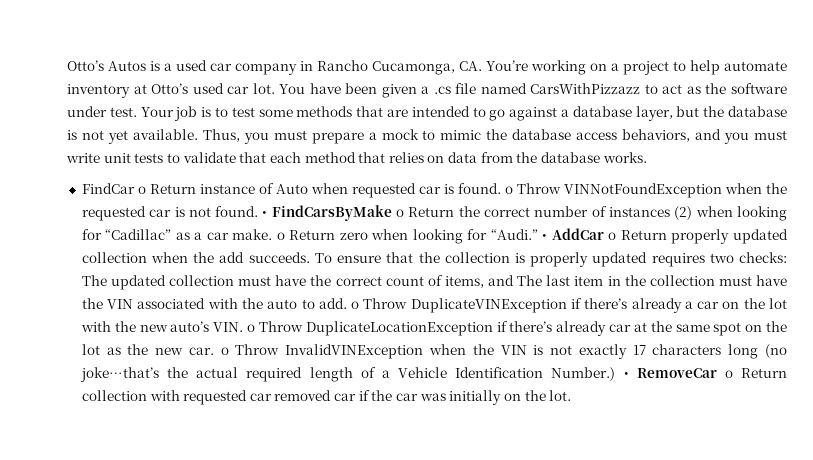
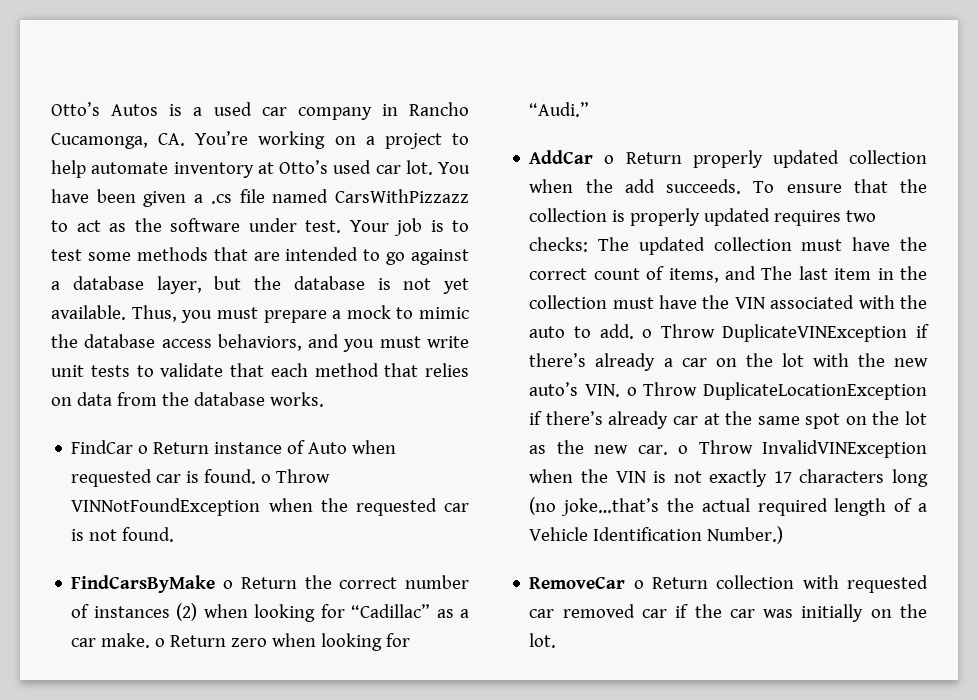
- FindCar o Return instance of Auto when requested car is found. o Throw VINNotFoundException when the requested car is not found. • FindCarsByMake o Return the correct number of instances (2) when looking for “Cadillac” as a car make. o Return zero when looking for “Audi.” • AddCar o Return properly updated collection when the add succeeds.
+ FindCar o Return instance of Auto when requested car is found. o Throw VINNotFoundException when the requested car is not found.
+ FindCarsByMake o Return the correct number of instances (2) when looking for “Cadillac” as a car make. o Return zero when looking for “Audi.”
+ AddCar o Return properly updated collection when the add succeeds.
- The updated collection must have the correct count of items, and The last item in the collection must have the VIN associated with the auto to add. o Throw DuplicateVINException if there’s already a car on the lot with the new auto’s VIN. o Throw DuplicateLocationException if there’s already car at the same spot on the lot as the new car. o Throw InvalidVINException when the VIN is not exactly 17 characters long (no joke…that’s the actual required length of a Vehicle Identification Number.) • RemoveCar o Return collection with requested car removed car if the car was initially on the lot.
+ The updated collection must have the correct count of items, and The last item in the collection must have the VIN associated with the auto to add. o Throw DuplicateVINException if there’s already a car on the lot with the new auto’s VIN. o Throw DuplicateLocationException if there’s already car at the same spot on the lot as the new car. o Throw InvalidVINException when the VIN is not exactly 17 characters long (no joke…that’s the actual required length of a Vehicle Identification Number.)
+ RemoveCar o Return collection with requested car removed car if the car was initially on the lot.

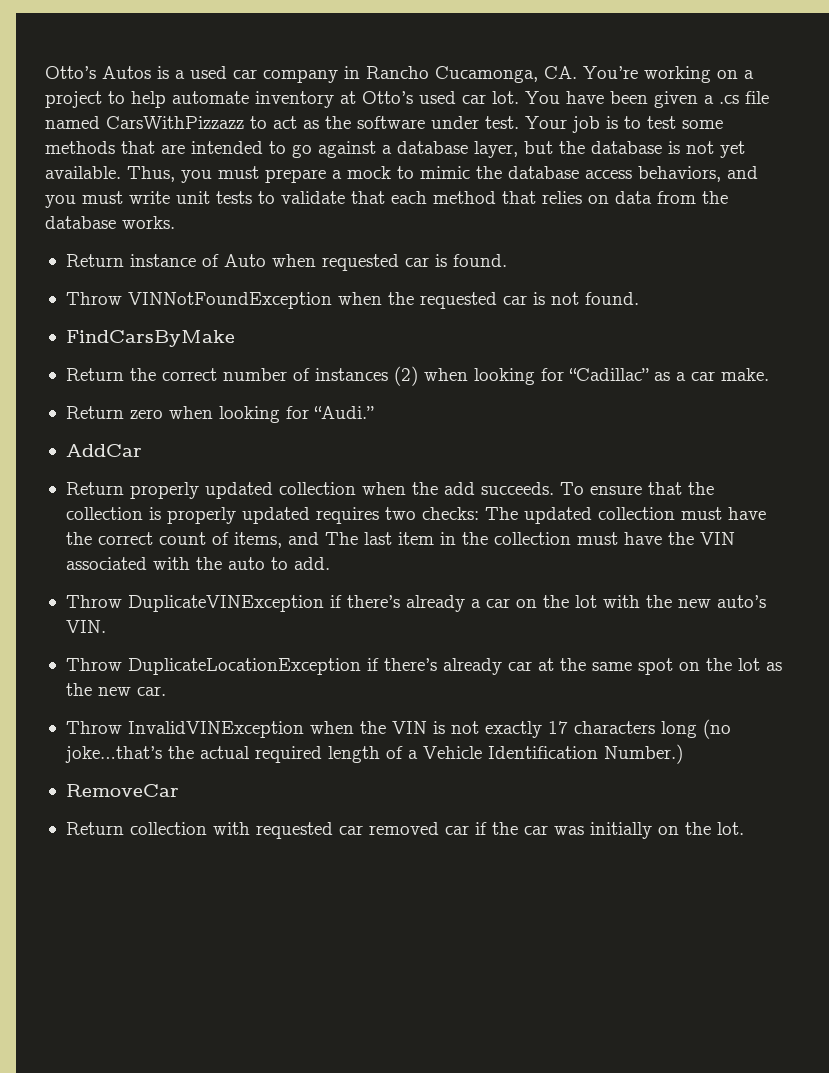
- FindCar o Return instance of Auto when requested car is found. o Throw VINNotFoundException when the requested car is not found.
+ Return instance of Auto when requested car is found.
+ Throw VINNotFoundException when the requested car is not found.
- FindCarsByMake o Return the correct number of instances (2) when looking for “Cadillac” as a car make. o Return zero when looking for “Audi.”
+ FindCarsByMake
+ Return the correct number of instances (2) when looking for “Cadillac” as a car make.
+ Return zero when looking for “Audi.”
- AddCar o Return properly updated collection when the add succeeds.
+ AddCar
+ Return properly updated collection when the add succeeds.
- The updated collection must have the correct count of items, and The last item in the collection must have the VIN associated with the auto to add. o Throw DuplicateVINException if there’s already a car on the lot with the new auto’s VIN. o Throw DuplicateLocationException if there’s already car at the same spot on the lot as the new car. o Throw InvalidVINException when the VIN is not exactly 17 characters long (no joke…that’s the actual required length of a Vehicle Identification Number.)
+ The updated collection must have the correct count of items, and The last item in the collection must have the VIN associated with the auto to add.
+ Throw DuplicateVINException if there’s already a car on the lot with the new auto’s VIN.
+ Throw DuplicateLocationException if there’s already car at the same spot on the lot as the new car.
+ Throw InvalidVINException when the VIN is not exactly 17 characters long (no joke…that’s the actual required length of a Vehicle Identification Number.)
- RemoveCar o Return collection with requested car removed car if the car was initially on the lot.
+ RemoveCar
+ Return collection with requested car removed car if the car was initially on the lot.

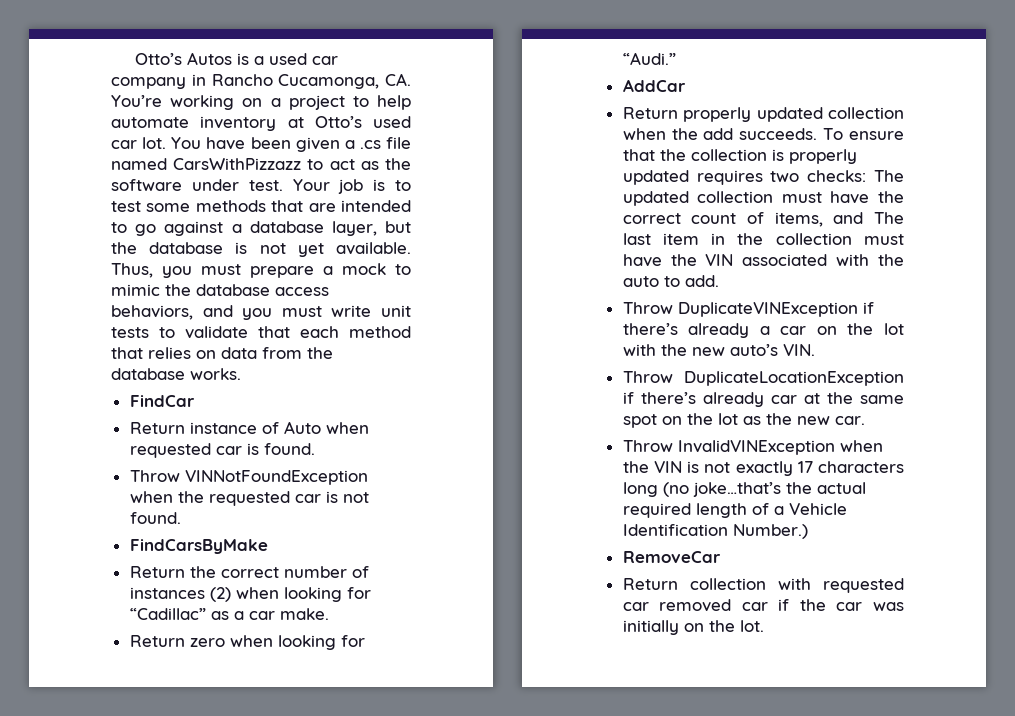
+ FindCar

